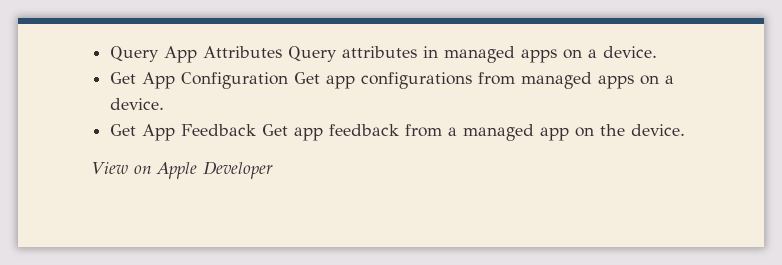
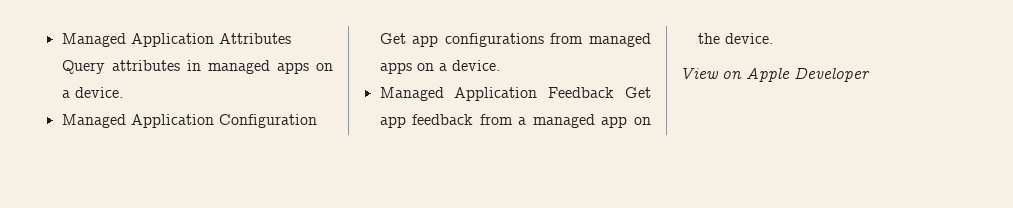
- Query App Attributes Query attributes in managed apps on a device.
+ Managed Application Attributes Query attributes in managed apps on a device.
- Get App Configuration Get app configurations from managed apps on a device.
+ Managed Application Configuration Get app configurations from managed apps on a device.
- Get App Feedback Get app feedback from a managed app on the device.
+ Managed Application Feedback Get app feedback from a managed app on the device.

